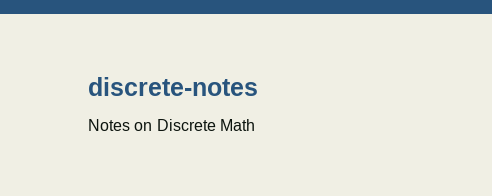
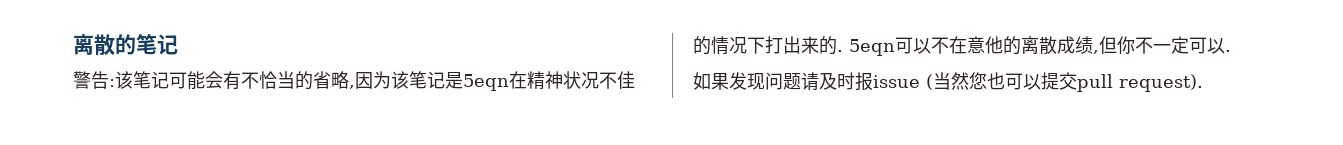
- discrete-notes
- Notes on Discrete Math
+ 离散的笔记
+ 警告:该笔记可能会有不恰当的省略,因为该笔记是5eqn在精神状况不佳的情况下打出来的. 5eqn可以不在意他的离散成绩,但你不一定可以.
+ 如果发现问题请及时报issue (当然您也可以提交pull request).

